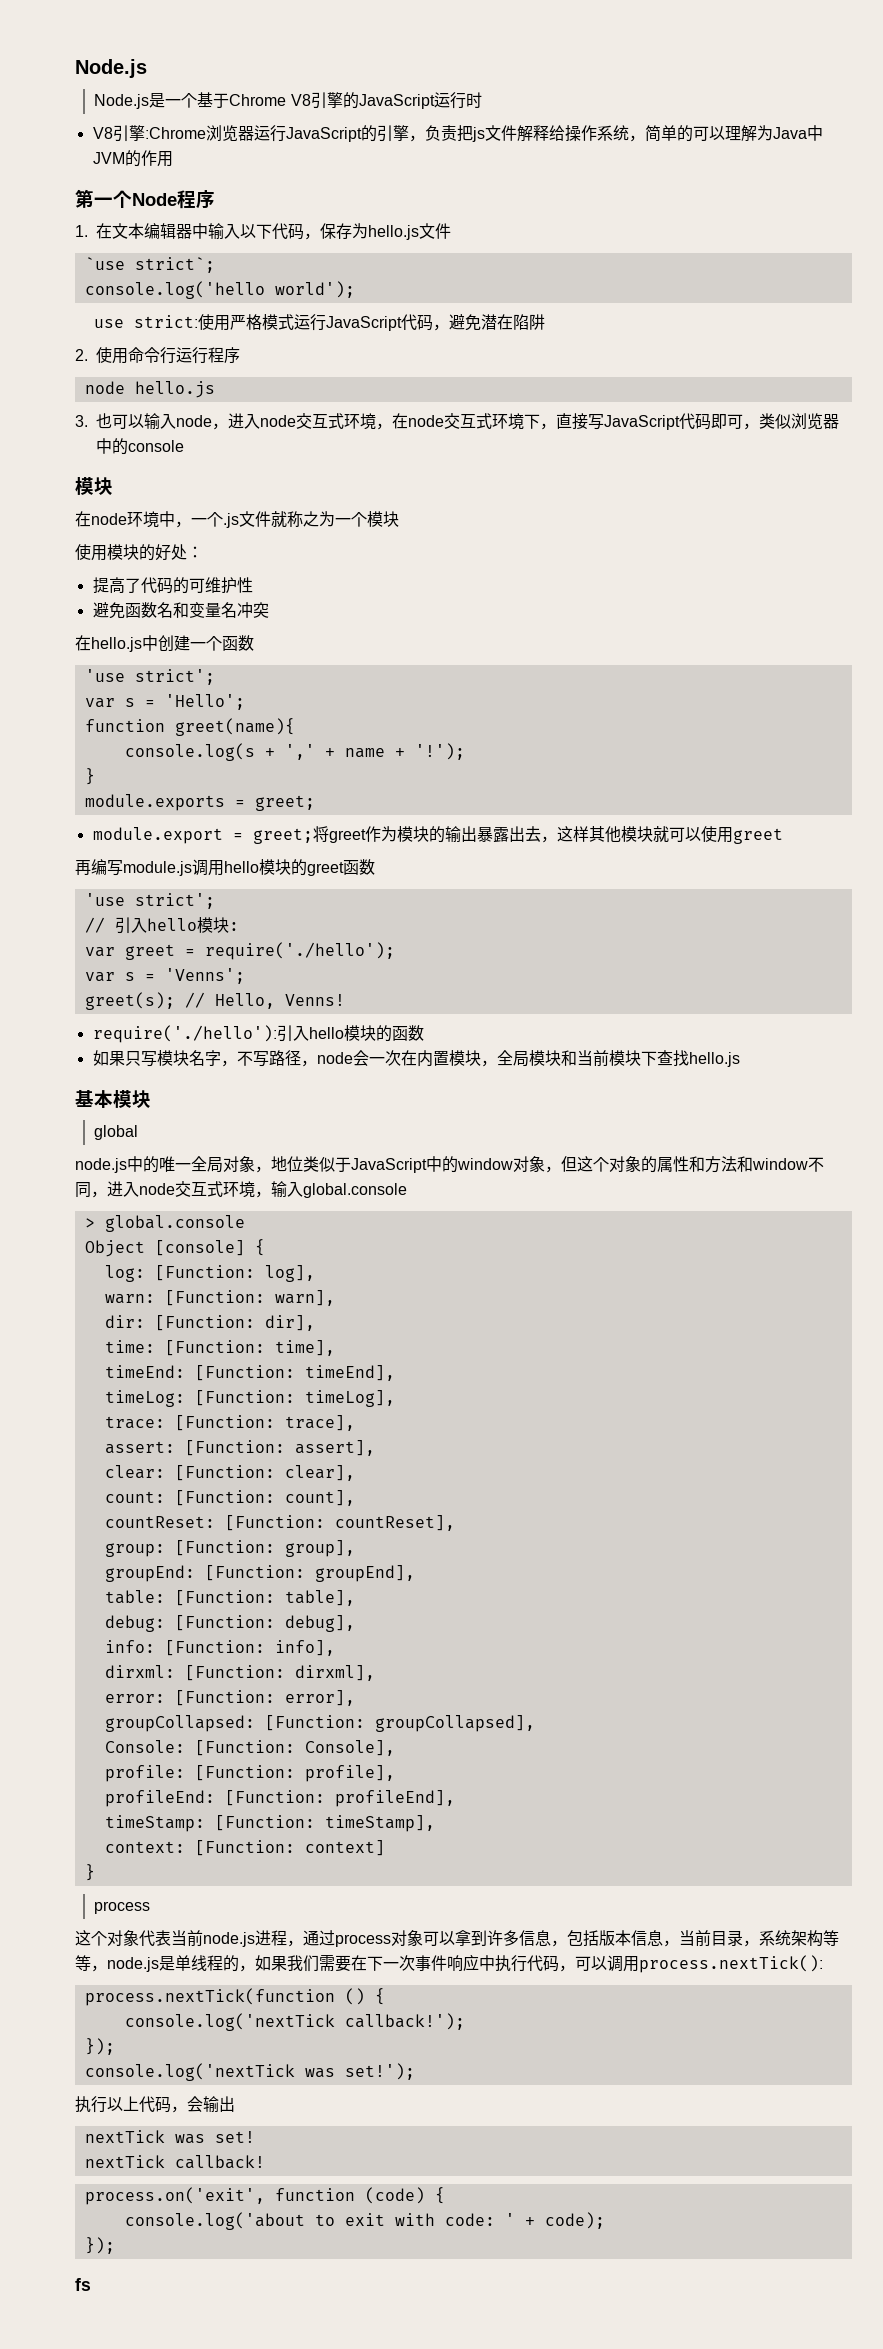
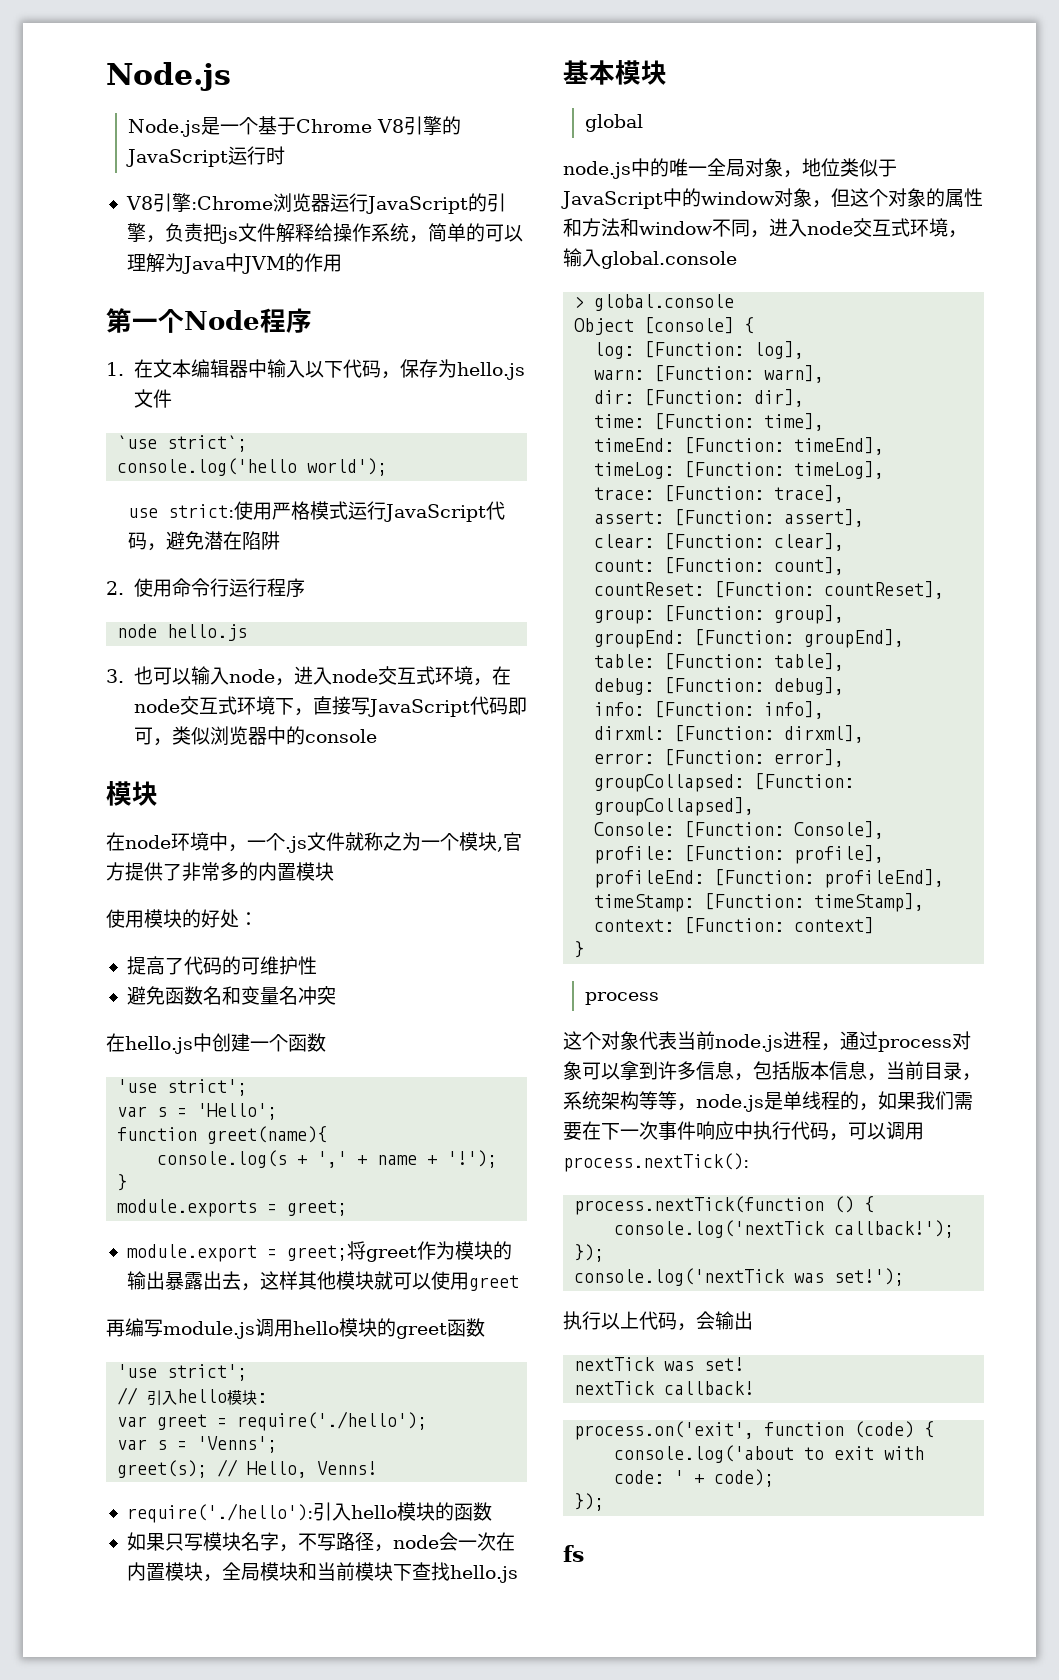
- 在node环境中，一个.js文件就称之为一个模块
+ 在node环境中，一个.js文件就称之为一个模块,官方提供了非常多的内置模块

